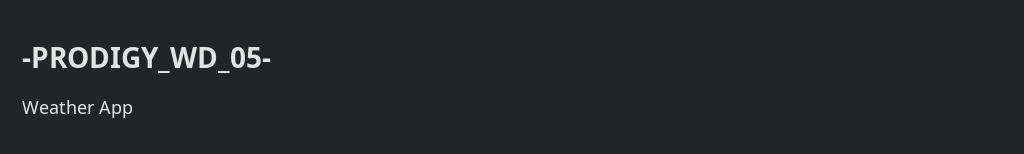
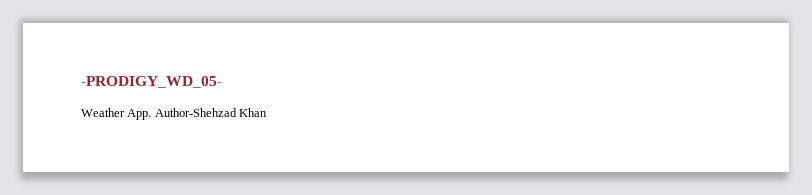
- Weather App
+ Weather App. Author-Shehzad Khan

